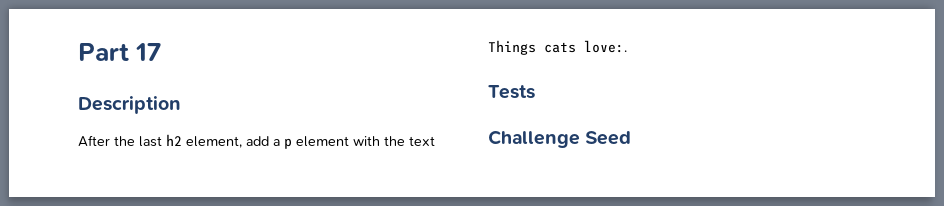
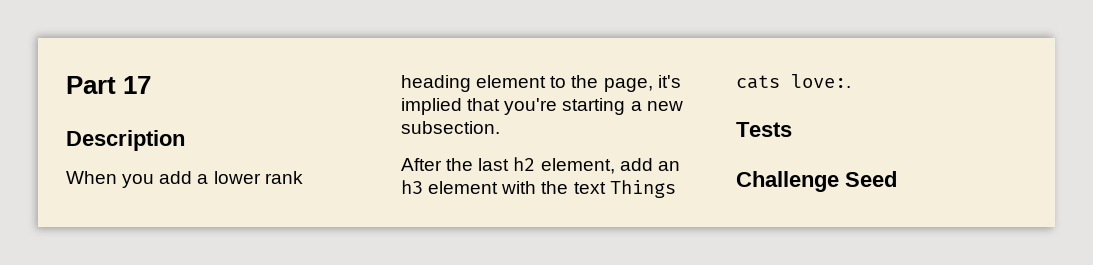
+ When you add a lower rank heading element to the page, it's implied that you're starting a new subsection.
- After the last h2 element, add a p element with the text Things cats love:.
+ After the last h2 element, add an h3 element with the text Things cats love:.

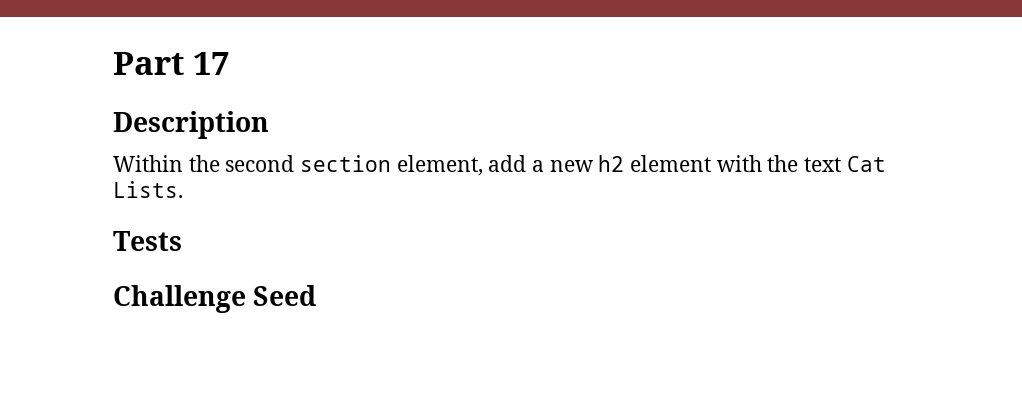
- When you add a lower rank heading element to the page, it's implied that you're starting a new subsection.
- After the last h2 element, add an h3 element with the text Things cats love:.
+ Within the second section element, add a new h2 element with the text Cat Lists.

